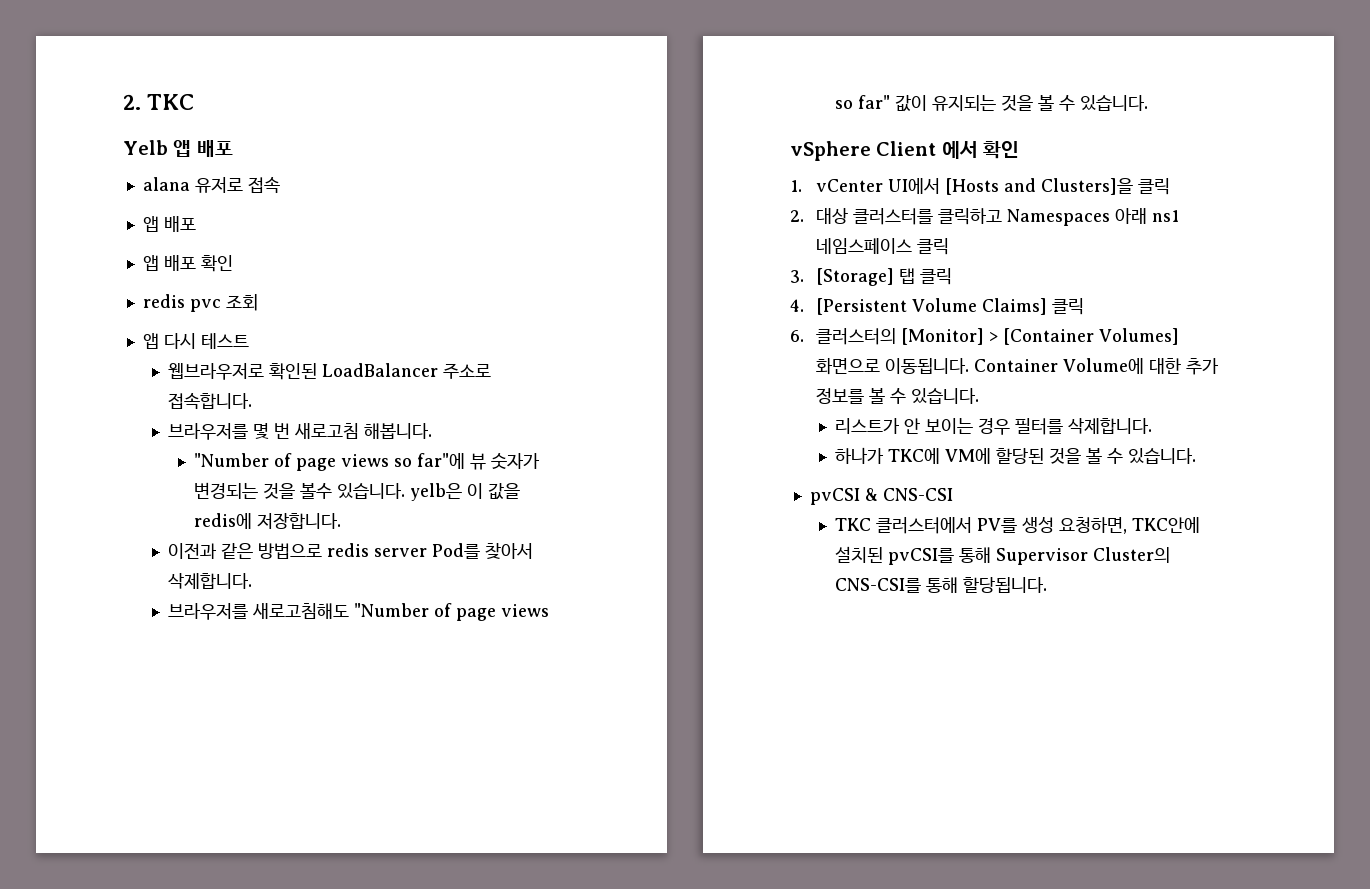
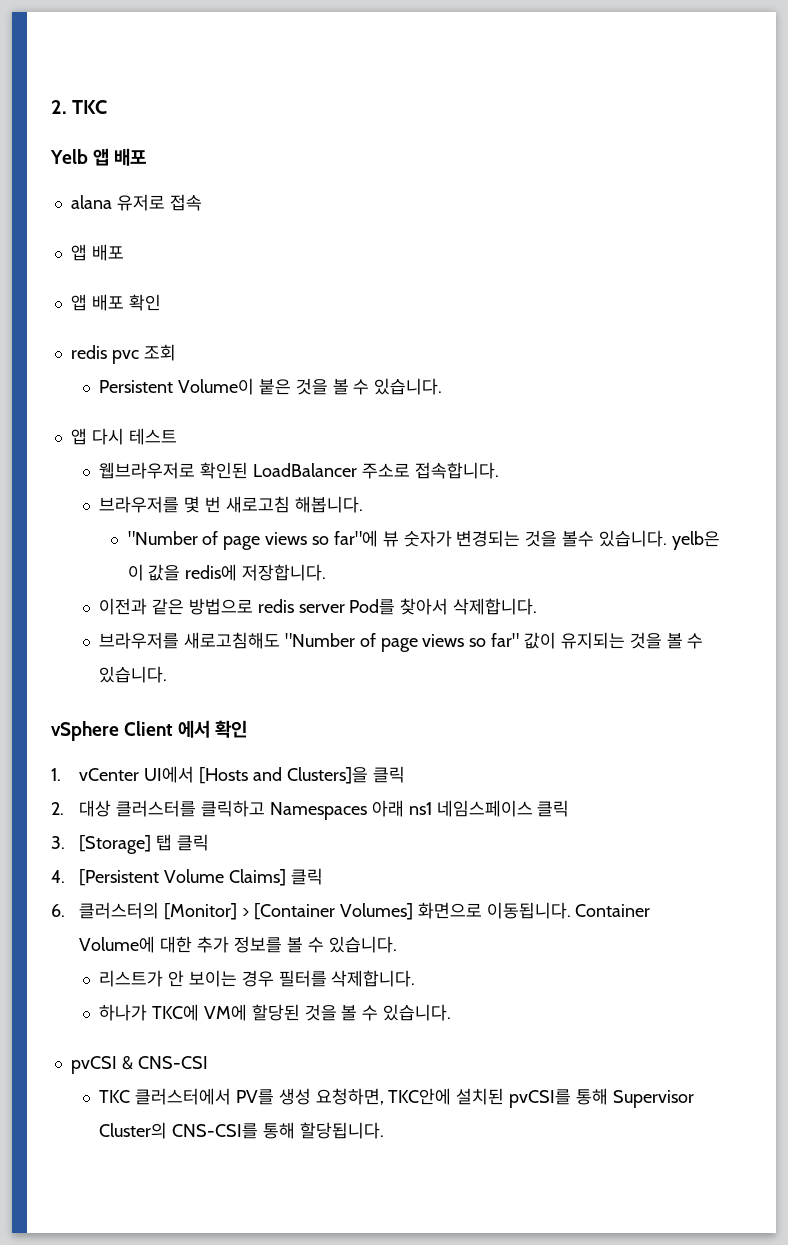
+ Persistent Volume이 붙은 것을 볼 수 있습니다.

